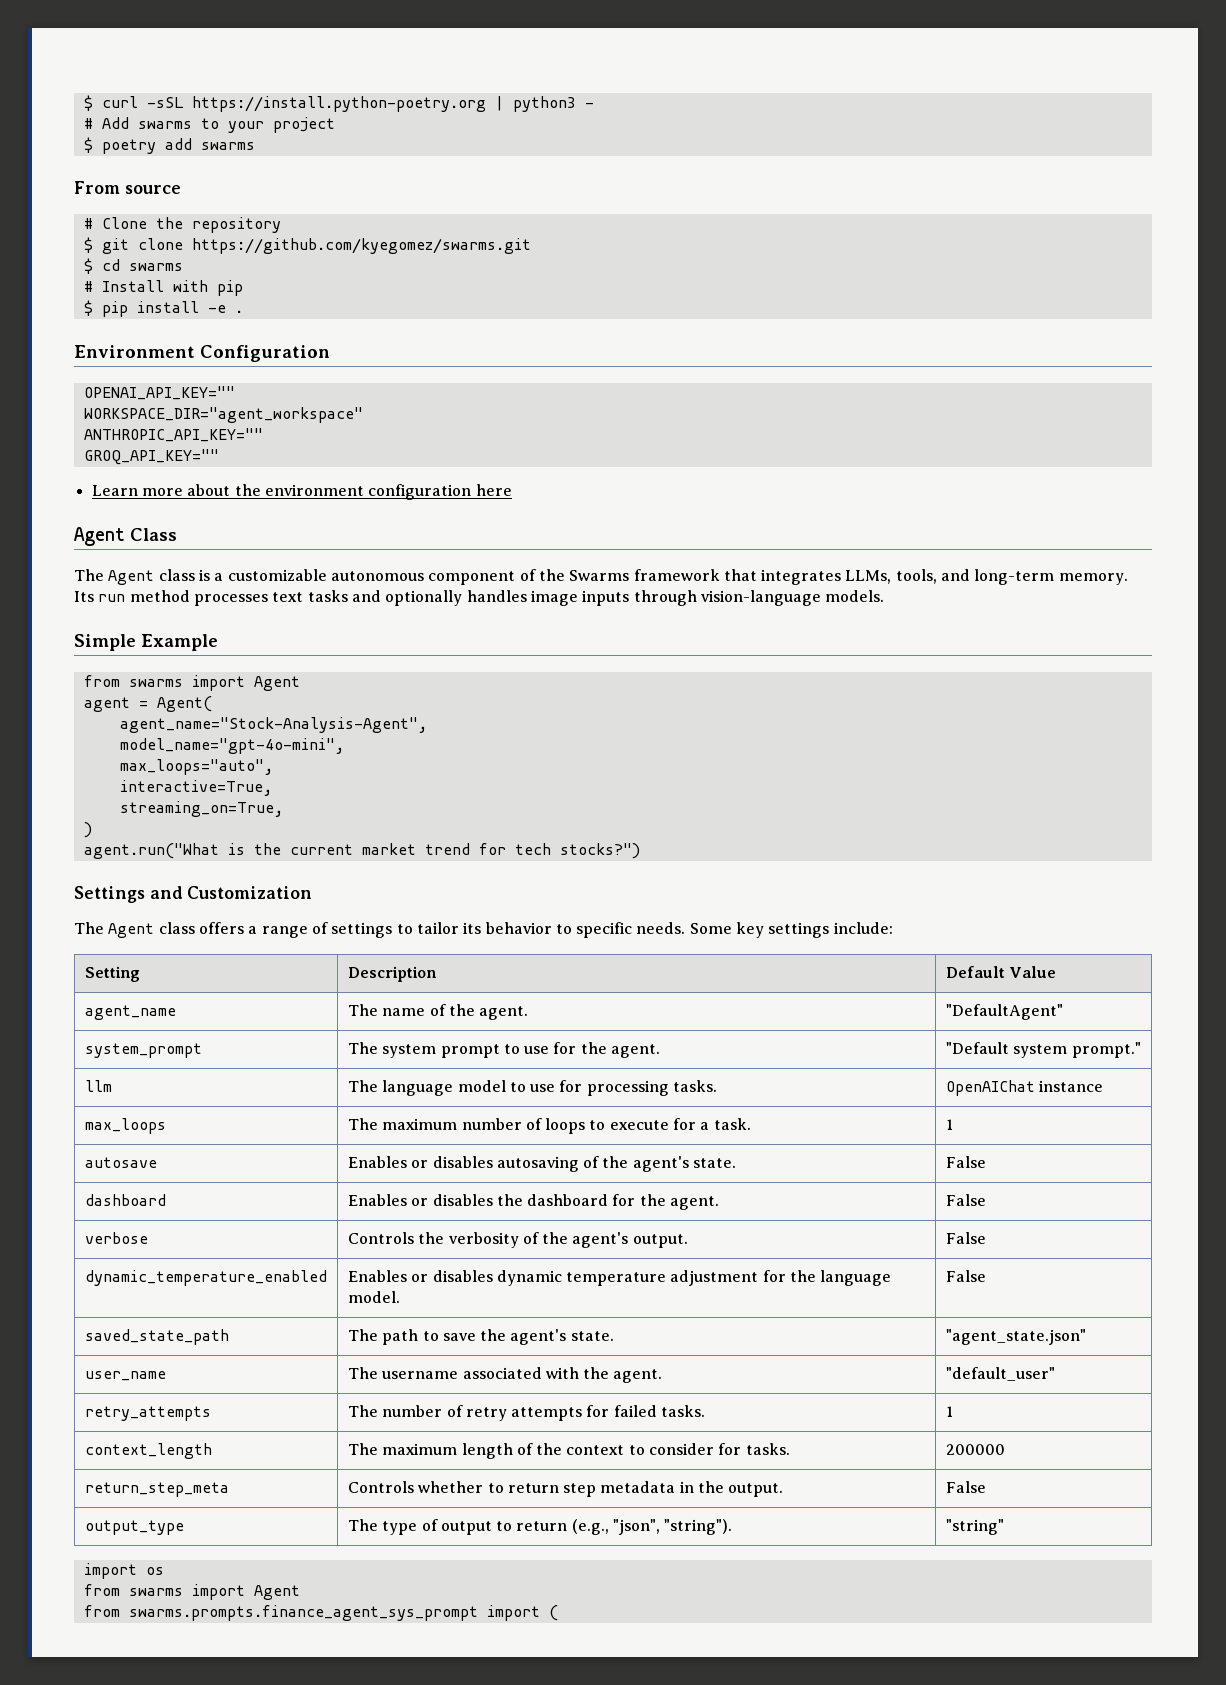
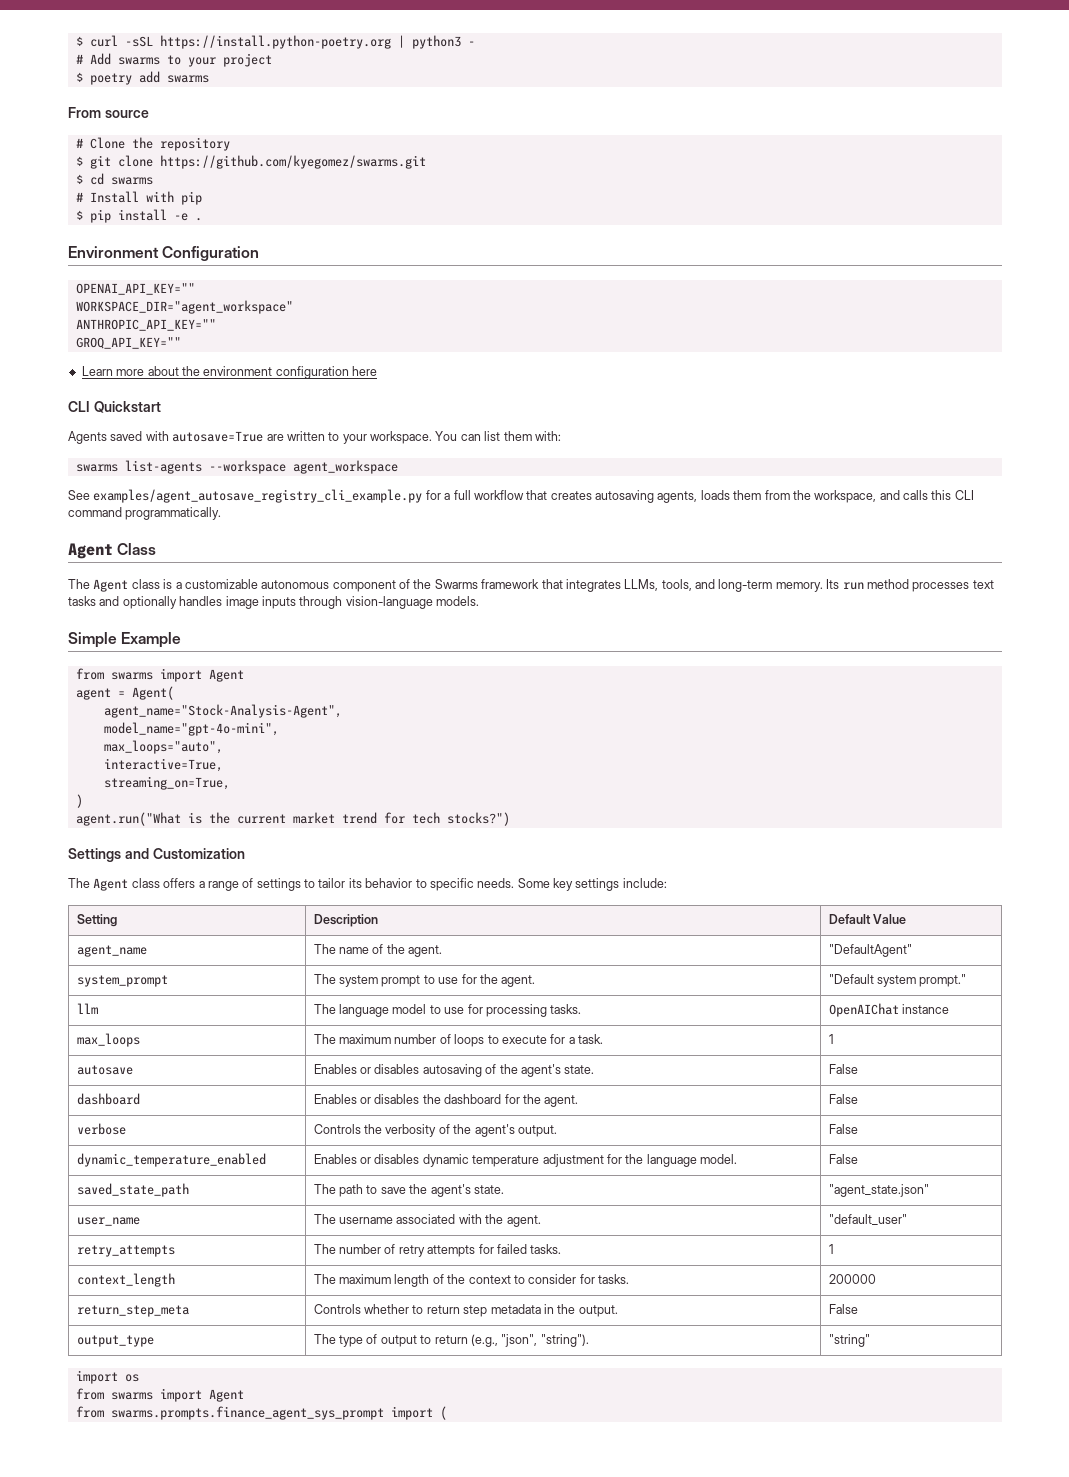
+ CLI Quickstart
+ Agents saved with autosave=True are written to your workspace. You can list them with:
+ swarms list-agents --workspace agent_workspace
+ See examples/agent_autosave_registry_cli_example.py for a full workflow that creates autosaving agents, loads them from the workspace, and calls this CLI command programmatically.

